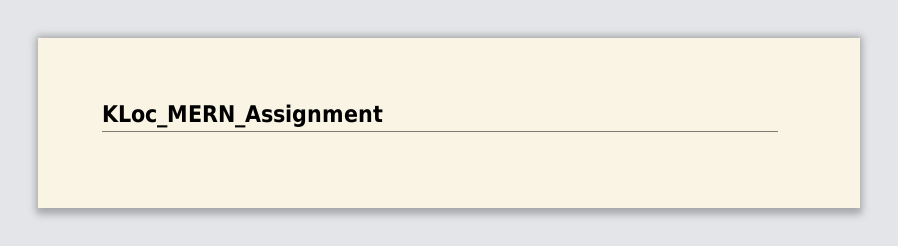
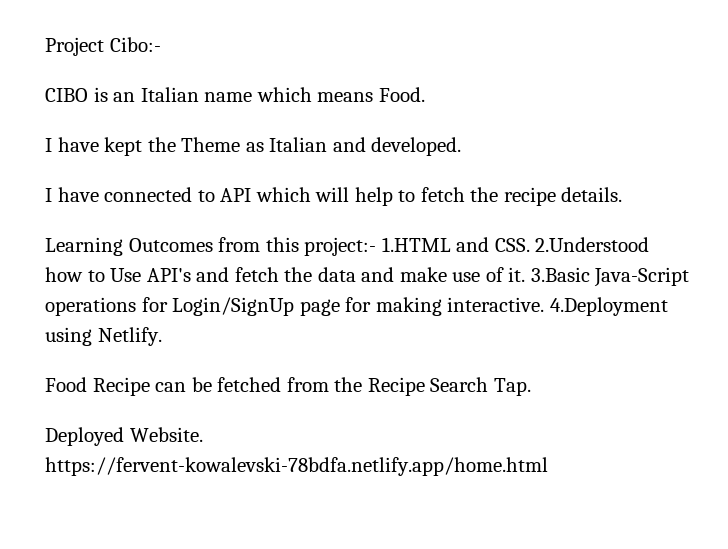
- KLoc_MERN_Assignment
+ Project Cibo:-
+ CIBO is an Italian name which means Food.
+ I have kept the Theme as Italian and developed.
+ I have connected to API which will help to fetch the recipe details.
+ Learning Outcomes from this project:- 1.HTML and CSS. 2.Understood how to Use API's and fetch the data and make use of it. 3.Basic Java-Script operations for Login/SignUp page for making interactive. 4.Deployment using Netlify.
+ Food Recipe can be fetched from the Recipe Search Tap.
+ Deployed Website. https://fervent-kowalevski-78bdfa.netlify.app/home.html

